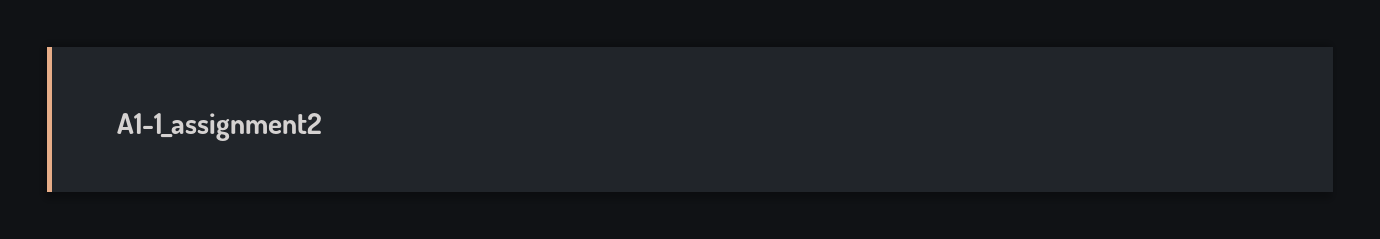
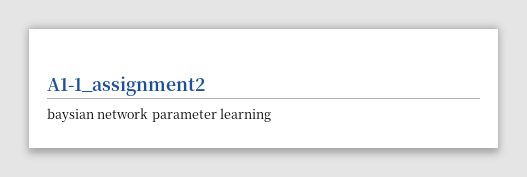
+ baysian network parameter learning

